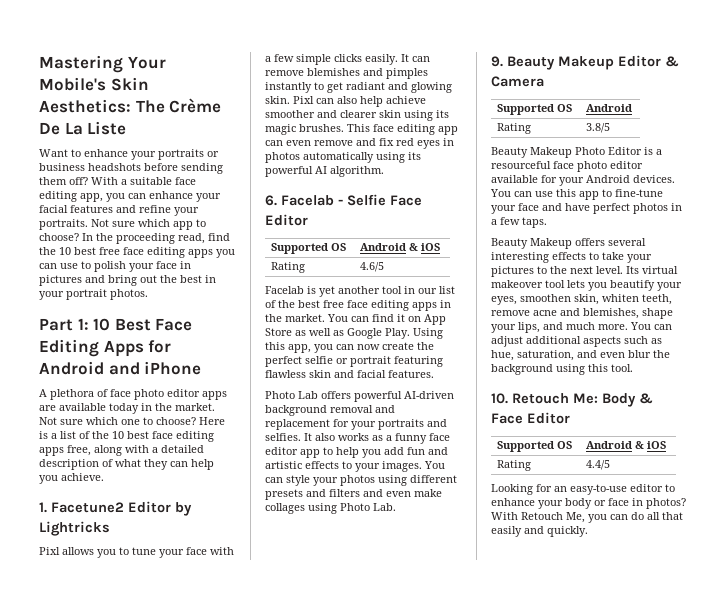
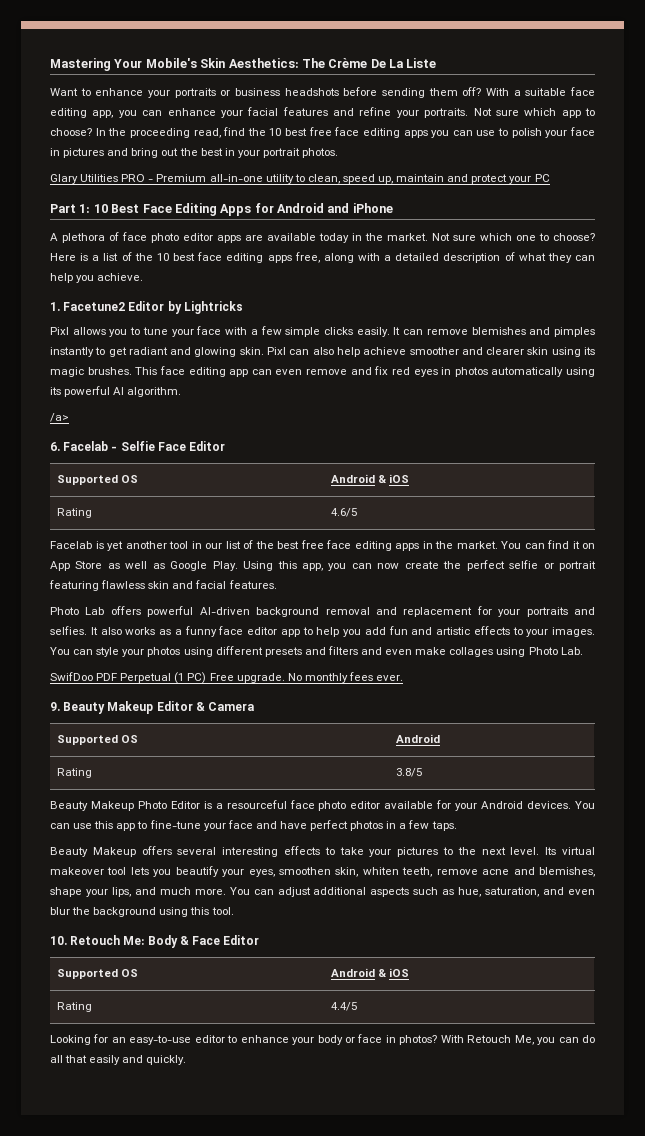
+ Glary Utilities PRO - Premium all-in-one utility to clean, speed up, maintain and protect your PC
+ /a>
+ SwifDoo PDF Perpetual (1 PC) Free upgrade. No monthly fees ever.

